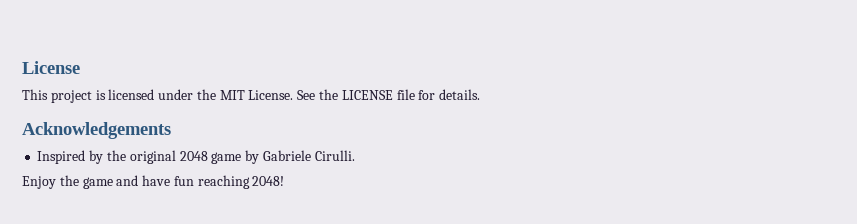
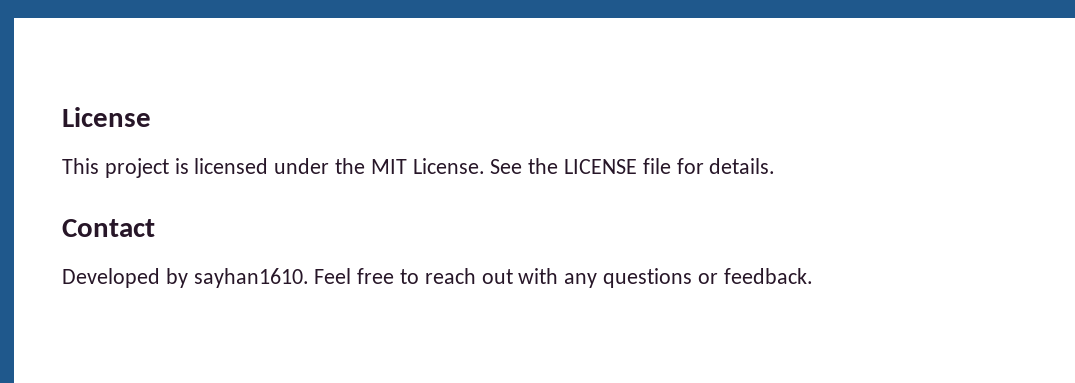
- Acknowledgements
- Inspired by the original 2048 game by Gabriele Cirulli.
- Enjoy the game and have fun reaching 2048!
+ Contact
+ Developed by sayhan1610. Feel free to reach out with any questions or feedback.

